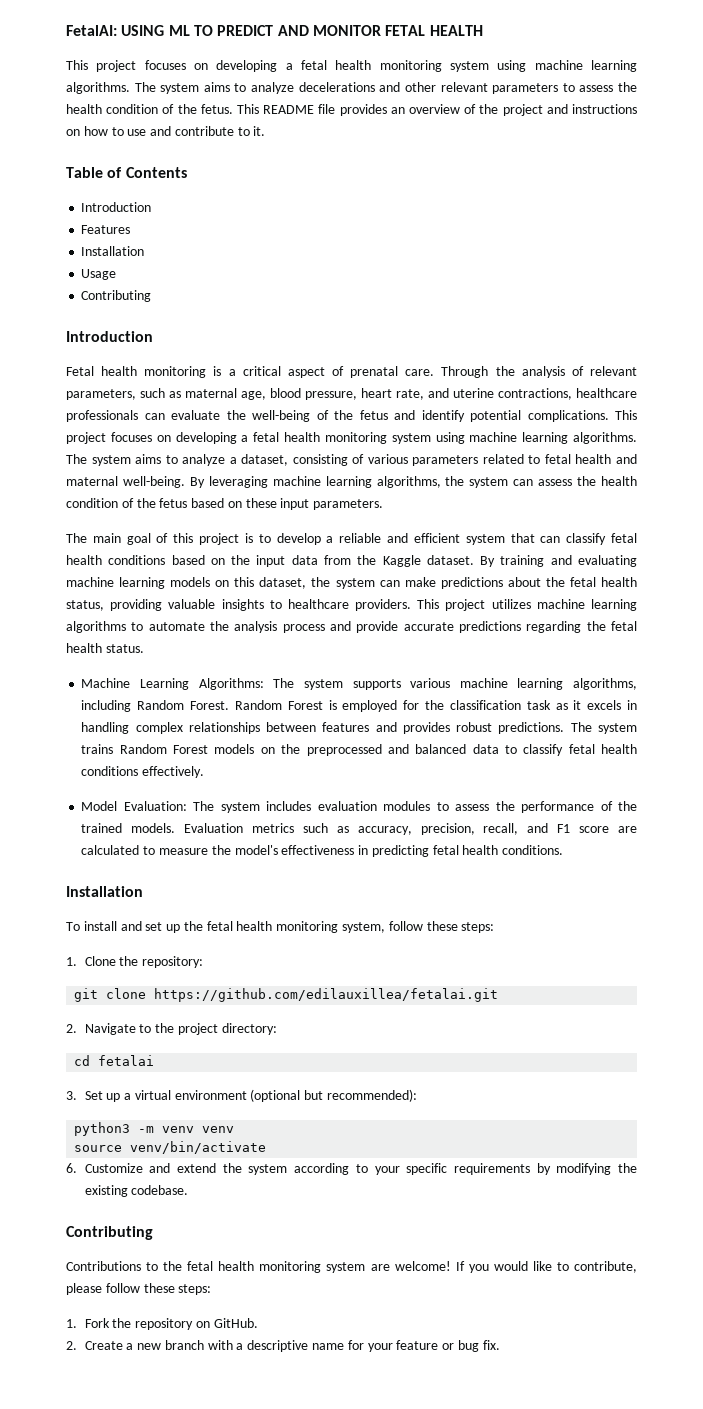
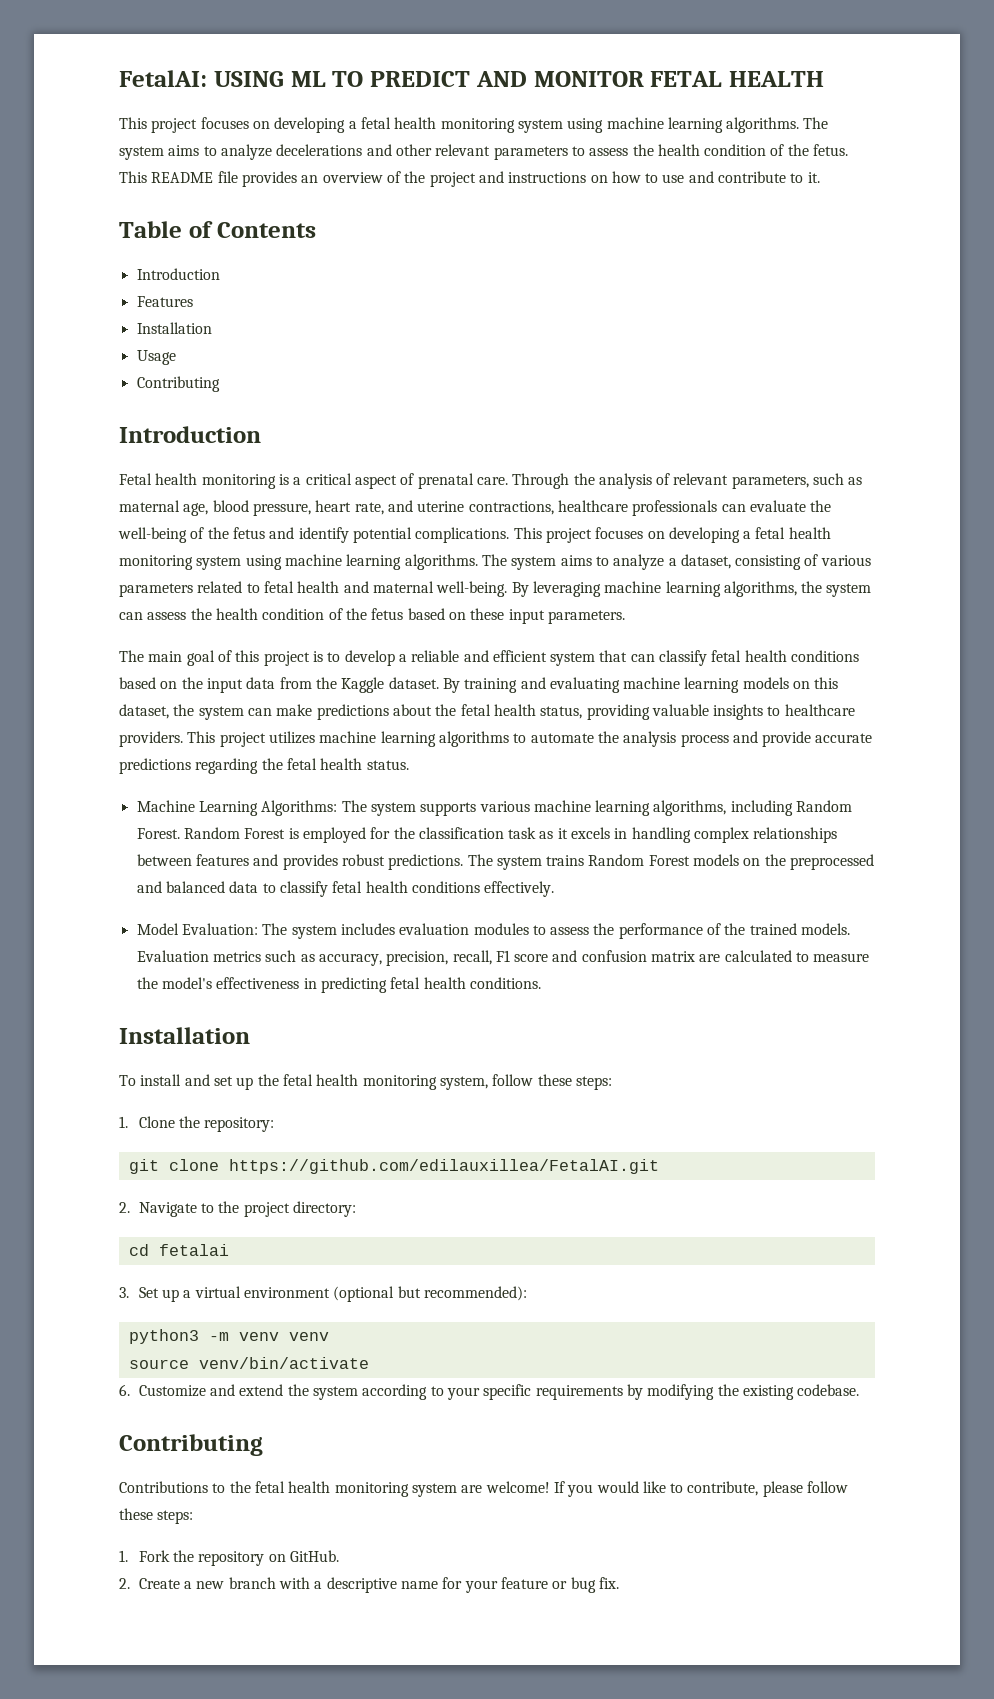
- Evaluation metrics such as accuracy, precision, recall, and F1 score are calculated to measure the model's effectiveness in predicting fetal health conditions.
+ Evaluation metrics such as accuracy, precision, recall, F1 score and confusion matrix are calculated to measure the model's effectiveness in predicting fetal health conditions.
- git clone https://github.com/edilauxillea/fetalai.git
+ git clone https://github.com/edilauxillea/FetalAI.git

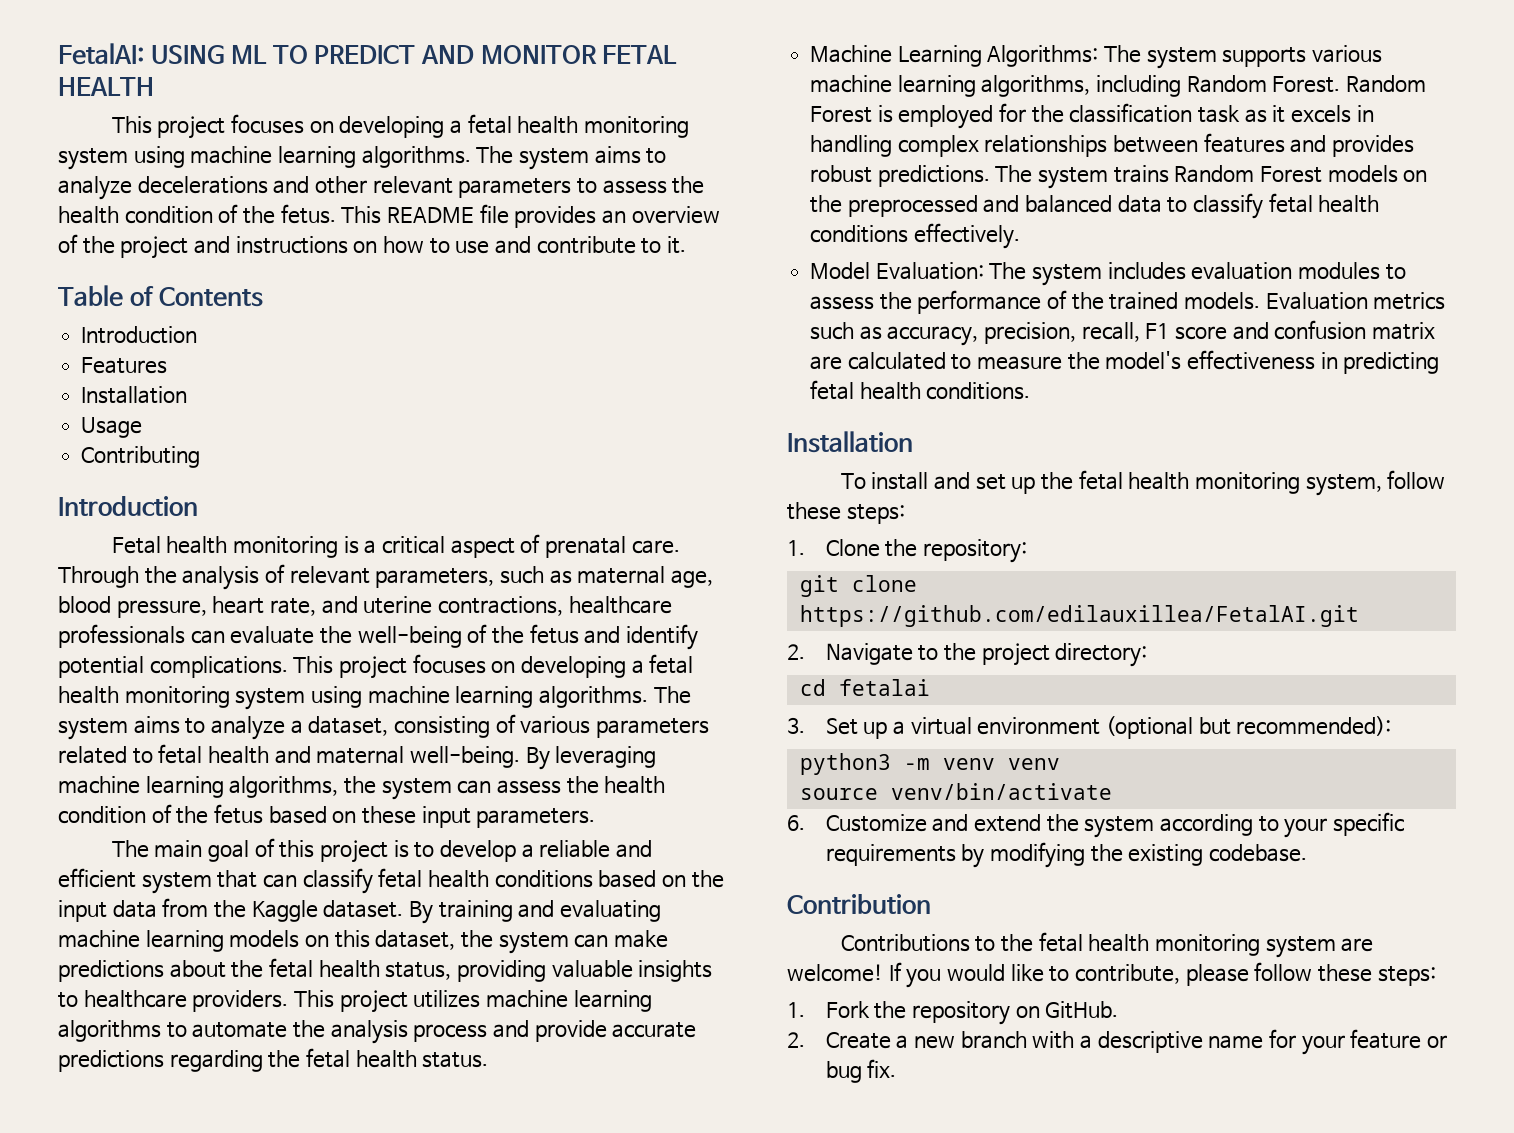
  6. Customize and extend the system according to your specific requirements by modifying the existing codebase.
- Contributing
+ Contribution

